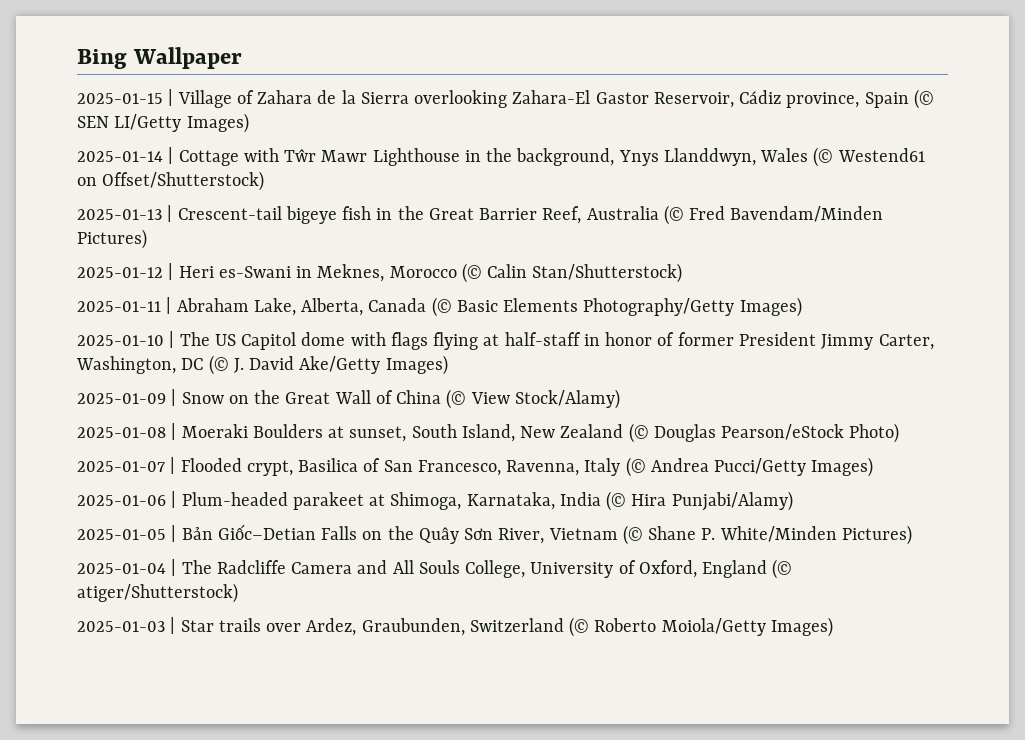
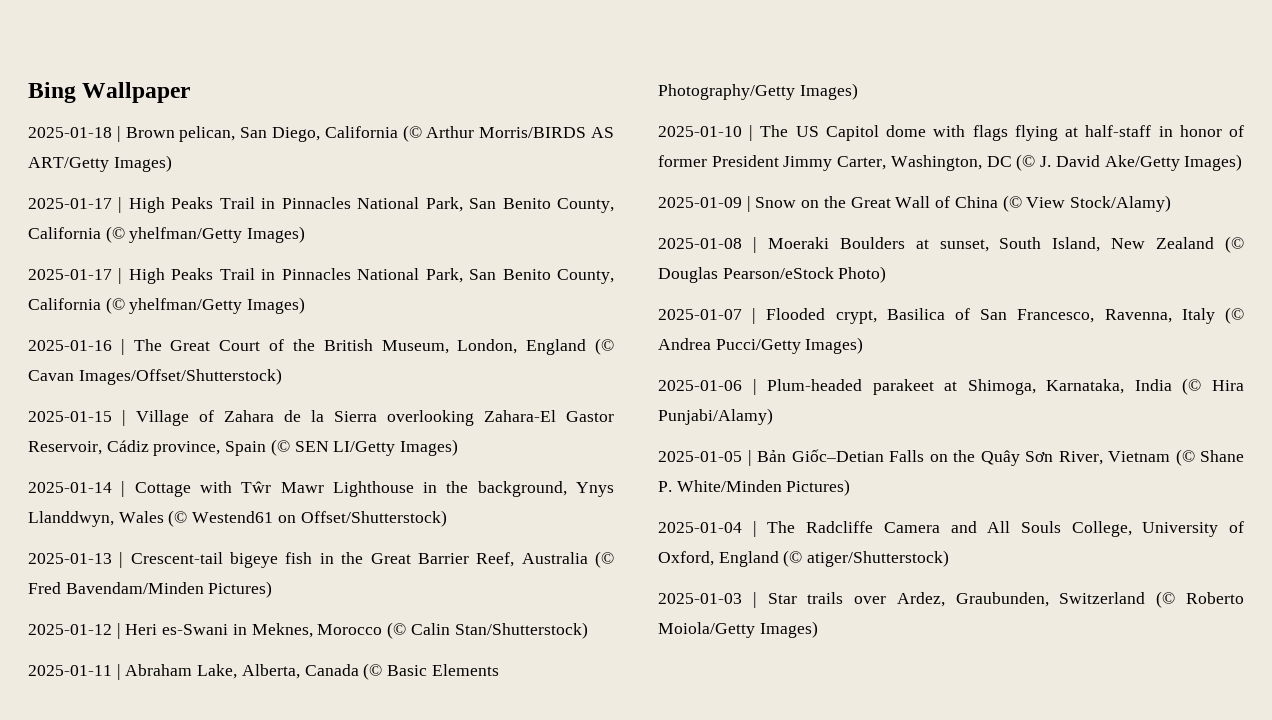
+ 2025-01-18 | Brown pelican, San Diego, California (© Arthur Morris/BIRDS AS ART/Getty Images)
+ 2025-01-17 | High Peaks Trail in Pinnacles National Park, San Benito County, California (© yhelfman/Getty Images)
+ 2025-01-17 | High Peaks Trail in Pinnacles National Park, San Benito County, California (© yhelfman/Getty Images)
+ 2025-01-16 | The Great Court of the British Museum, London, England (© Cavan Images/Offset/Shutterstock)

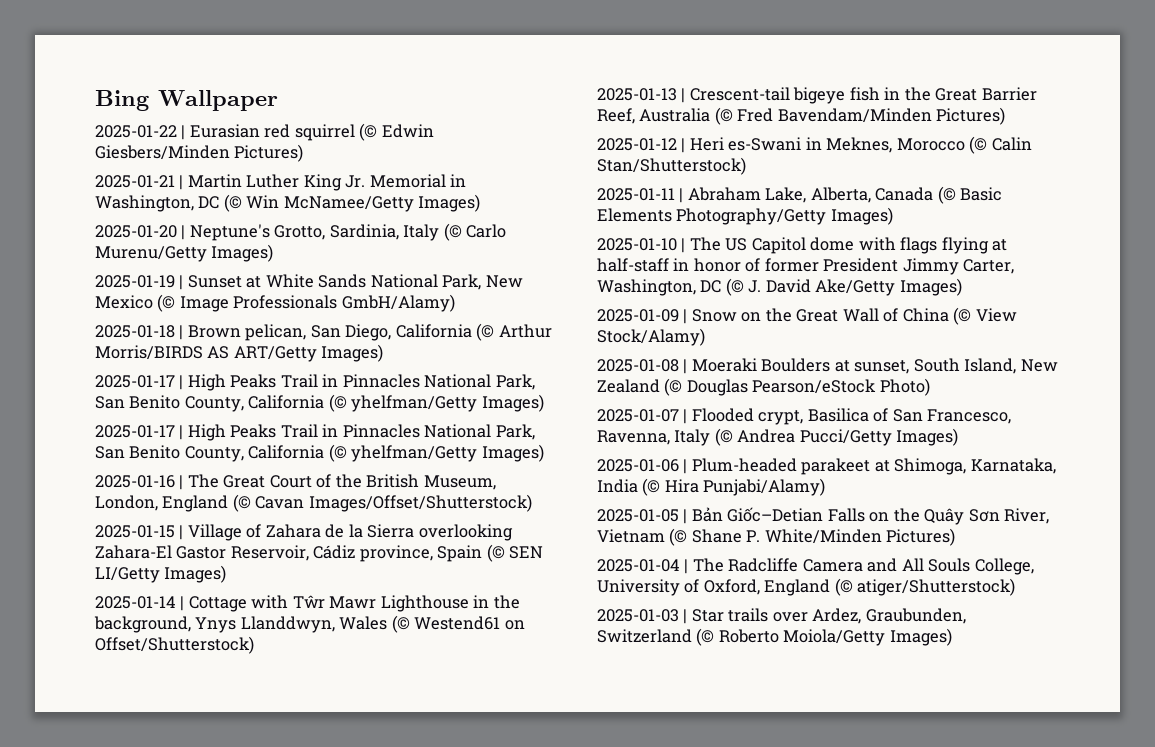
+ 2025-01-22 | Eurasian red squirrel (© Edwin Giesbers/Minden Pictures)
+ 2025-01-21 | Martin Luther King Jr. Memorial in Washington, DC (© Win McNamee/Getty Images)
+ 2025-01-20 | Neptune's Grotto, Sardinia, Italy (© Carlo Murenu/Getty Images)
+ 2025-01-19 | Sunset at White Sands National Park, New Mexico (© Image Professionals GmbH/Alamy)

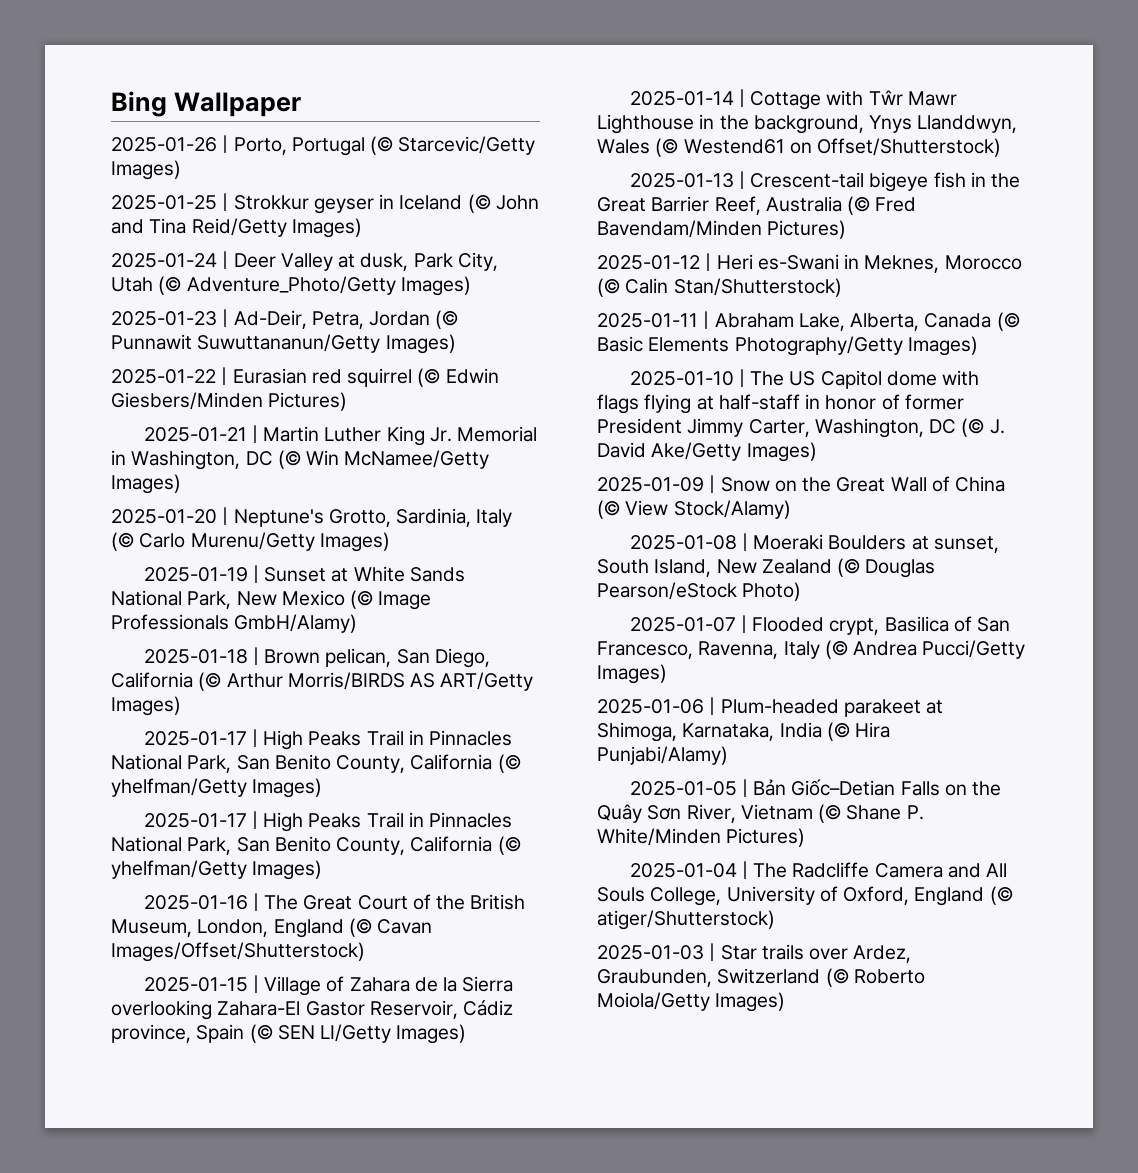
+ 2025-01-26 | Porto, Portugal (© Starcevic/Getty Images)
+ 2025-01-25 | Strokkur geyser in Iceland (© John and Tina Reid/Getty Images)
+ 2025-01-24 | Deer Valley at dusk, Park City, Utah (© Adventure_Photo/Getty Images)
+ 2025-01-23 | Ad-Deir, Petra, Jordan (© Punnawit Suwuttananun/Getty Images)

